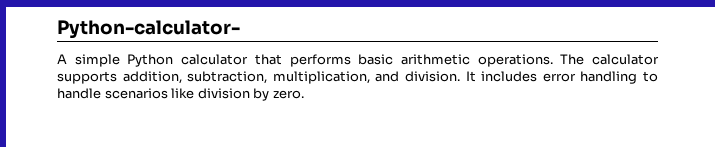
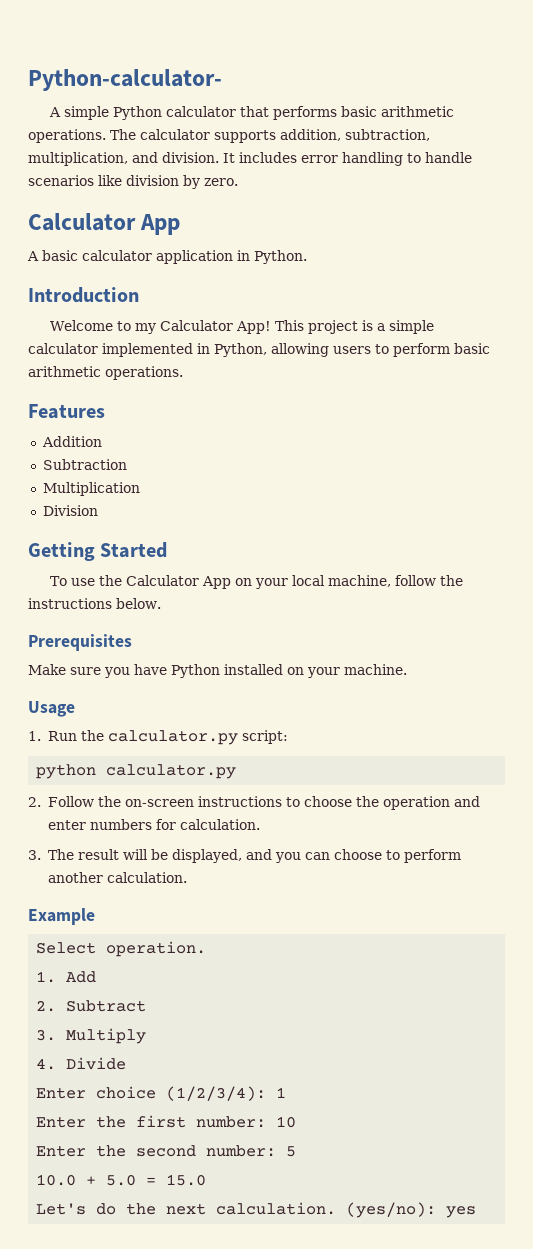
  It includes error handling to handle scenarios like division by zero.
+ Calculator App
+ A basic calculator application in Python.
+ Introduction
+ Welcome to my Calculator App! This project is a simple calculator implemented in Python, allowing users to perform basic arithmetic operations.
+ Features
+ Addition
+ Subtraction
+ Multiplication
+ Division
+ Getting Started
+ To use the Calculator App on your local machine, follow the instructions below.
+ Prerequisites
+ Make sure you have Python installed on your machine.
+ Usage
+ 1. Run the calculator.py script:
+ python calculator.py
+ 2. Follow the on-screen instructions to choose the operation and enter numbers for calculation.
+ 3. The result will be displayed, and you can choose to perform another calculation.
+ Example
+ Select operation.
+ 1. Add
+ 2. Subtract
+ 3. Multiply
+ 4. Divide
+ Enter choice (1/2/3/4): 1
+ Enter the first number: 10
+ Enter the second number: 5
+ 10.0 + 5.0 = 15.0
+ Let's do the next calculation. (yes/no): yes

